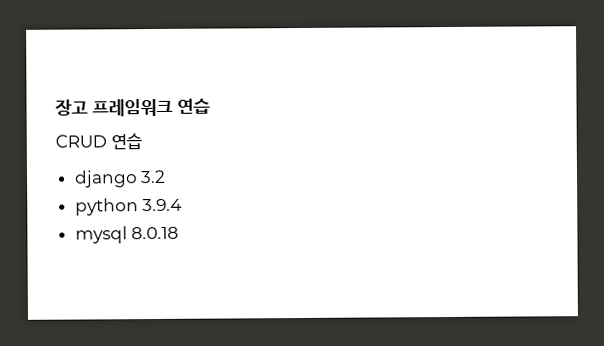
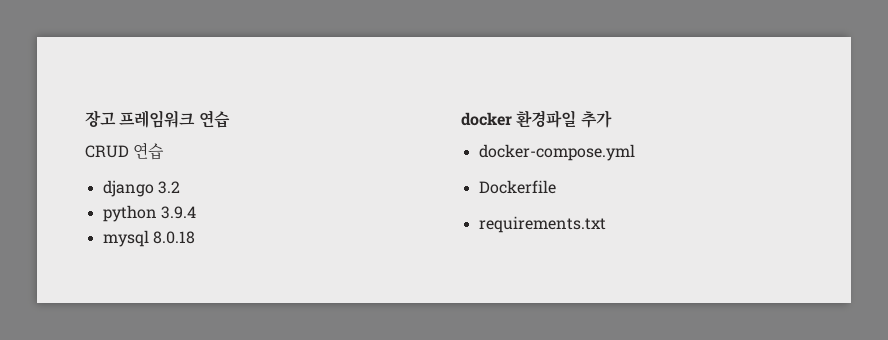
+ docker 환경파일 추가
+ docker-compose.yml
+ Dockerfile
+ requirements.txt

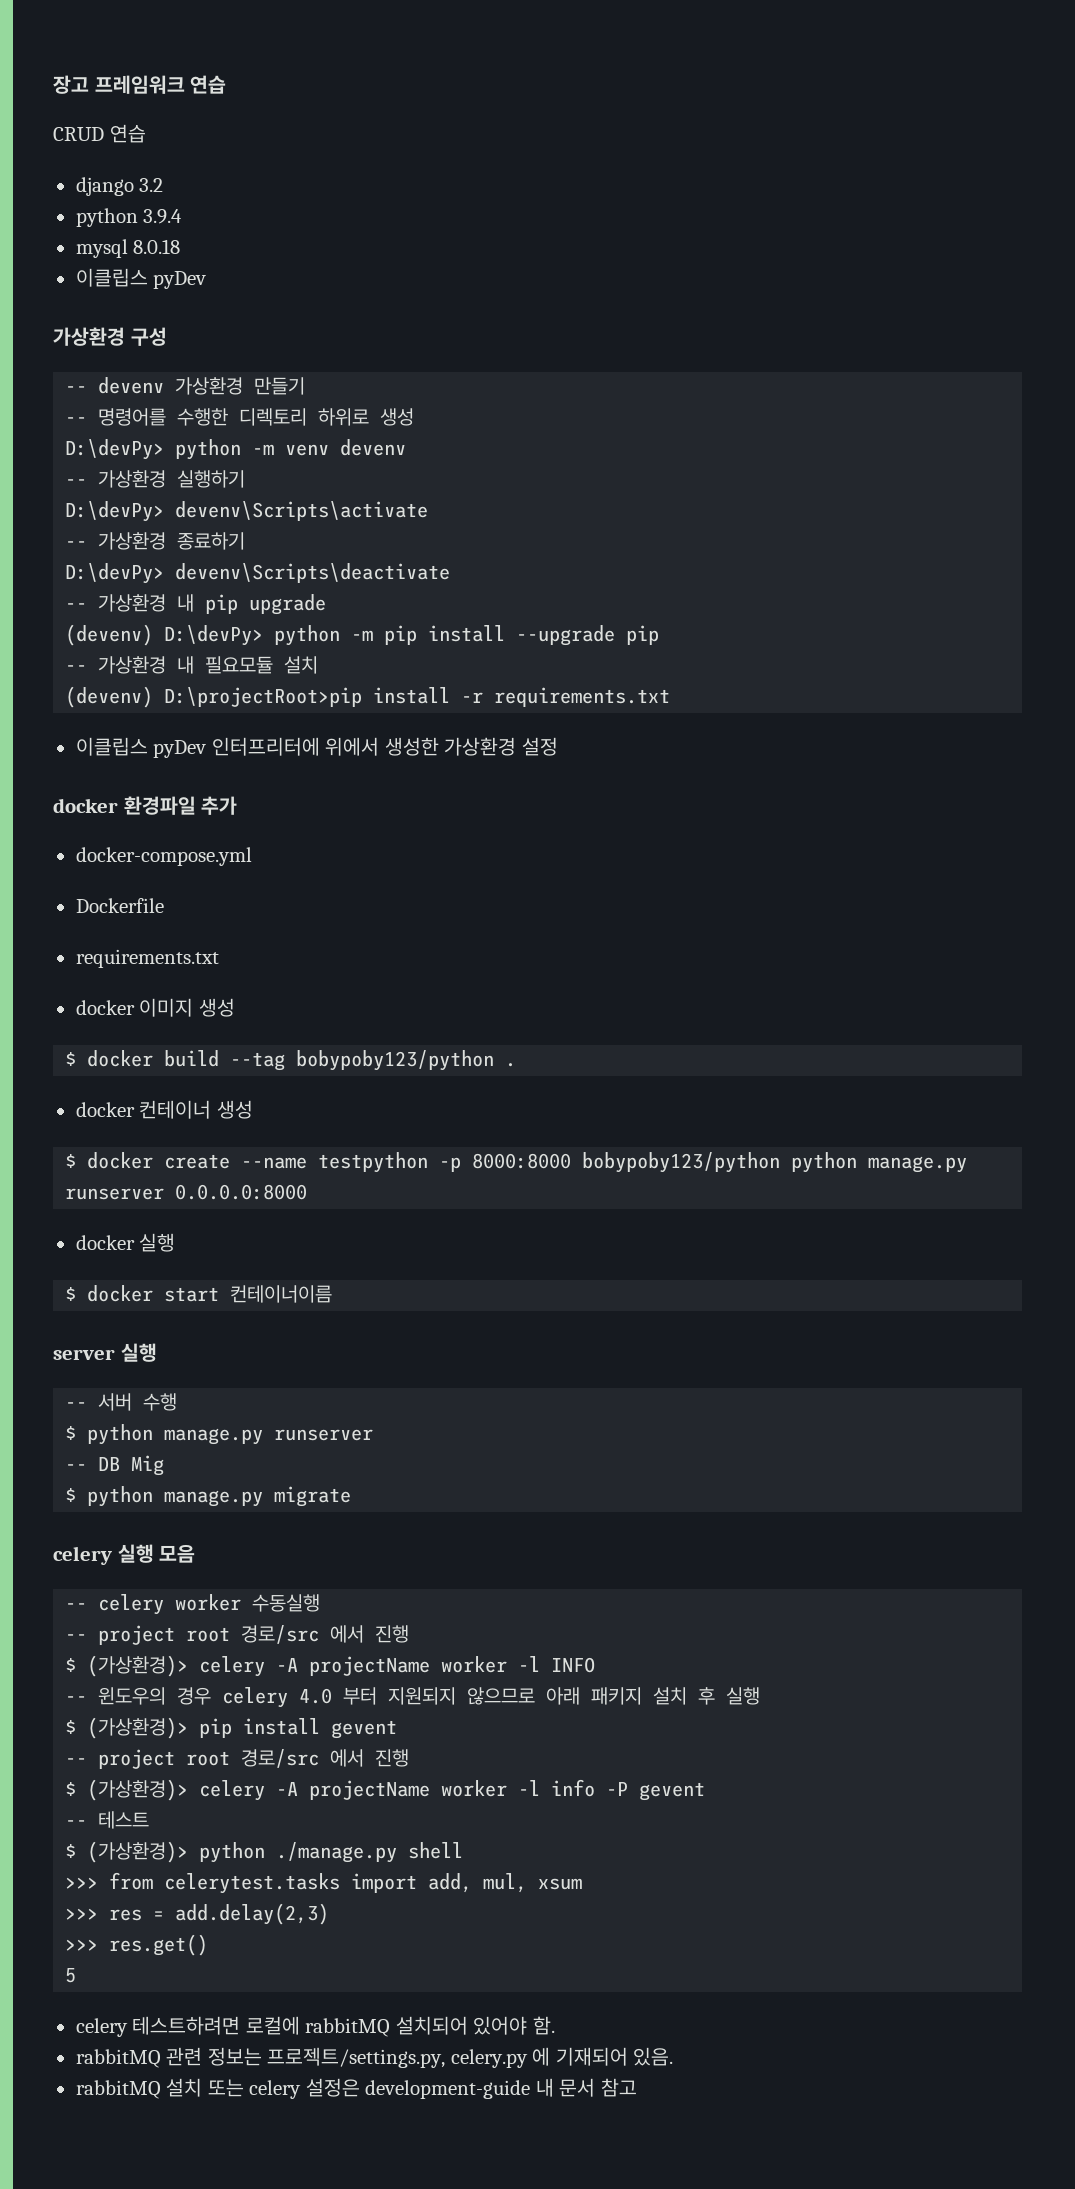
  mysql 8.0.18
+ 이클립스 pyDev
+ 가상환경 구성
+ -- devenv 가상환경 만들기
+ -- 명령어를 수행한 디렉토리 하위로 생성
+ D:\devPy> python -m venv devenv
+ -- 가상환경 실행하기
+ D:\devPy> devenv\Scripts\activate
+ -- 가상환경 종료하기
+ D:\devPy> devenv\Scripts\deactivate
+ -- 가상환경 내 pip upgrade
+ (devenv) D:\devPy> python -m pip install --upgrade pip
+ -- 가상환경 내 필요모듈 설치
+ (devenv) D:\projectRoot>pip install -r requirements.txt
+ 이클립스 pyDev 인터프리터에 위에서 생성한 가상환경 설정
+ docker 이미지 생성
+ $ docker build --tag bobypoby123/python .
+ docker 컨테이너 생성
+ $ docker create --name testpython -p 8000:8000 bobypoby123/python python manage.py runserver 0.0.0.0:8000
+ docker 실행
+ $ docker start 컨테이너이름
+ server 실행
+ -- 서버 수행
+ $ python manage.py runserver
+ -- DB Mig
+ $ python manage.py migrate
+ celery 실행 모음
+ -- celery worker 수동실행
+ -- project root 경로/src 에서 진행
+ $ (가상환경)> celery -A projectName worker -l INFO
+ -- 윈도우의 경우 celery 4.0 부터 지원되지 않으므로 아래 패키지 설치 후 실행
+ $ (가상환경)> pip install gevent
+ -- project root 경로/src 에서 진행
+ $ (가상환경)> celery -A projectName worker -l info -P gevent
+ -- 테스트
+ $ (가상환경)> python ./manage.py shell
+ >>> from celerytest.tasks import add, mul, xsum
+ >>> res = add.delay(2,3)
+ >>> res.get()
+ 5
+ celery 테스트하려면 로컬에 rabbitMQ 설치되어 있어야 함.
+ rabbitMQ 관련 정보는 프로젝트/settings.py, celery.py 에 기재되어 있음.
+ rabbitMQ 설치 또는 celery 설정은 development-guide 내 문서 참고

